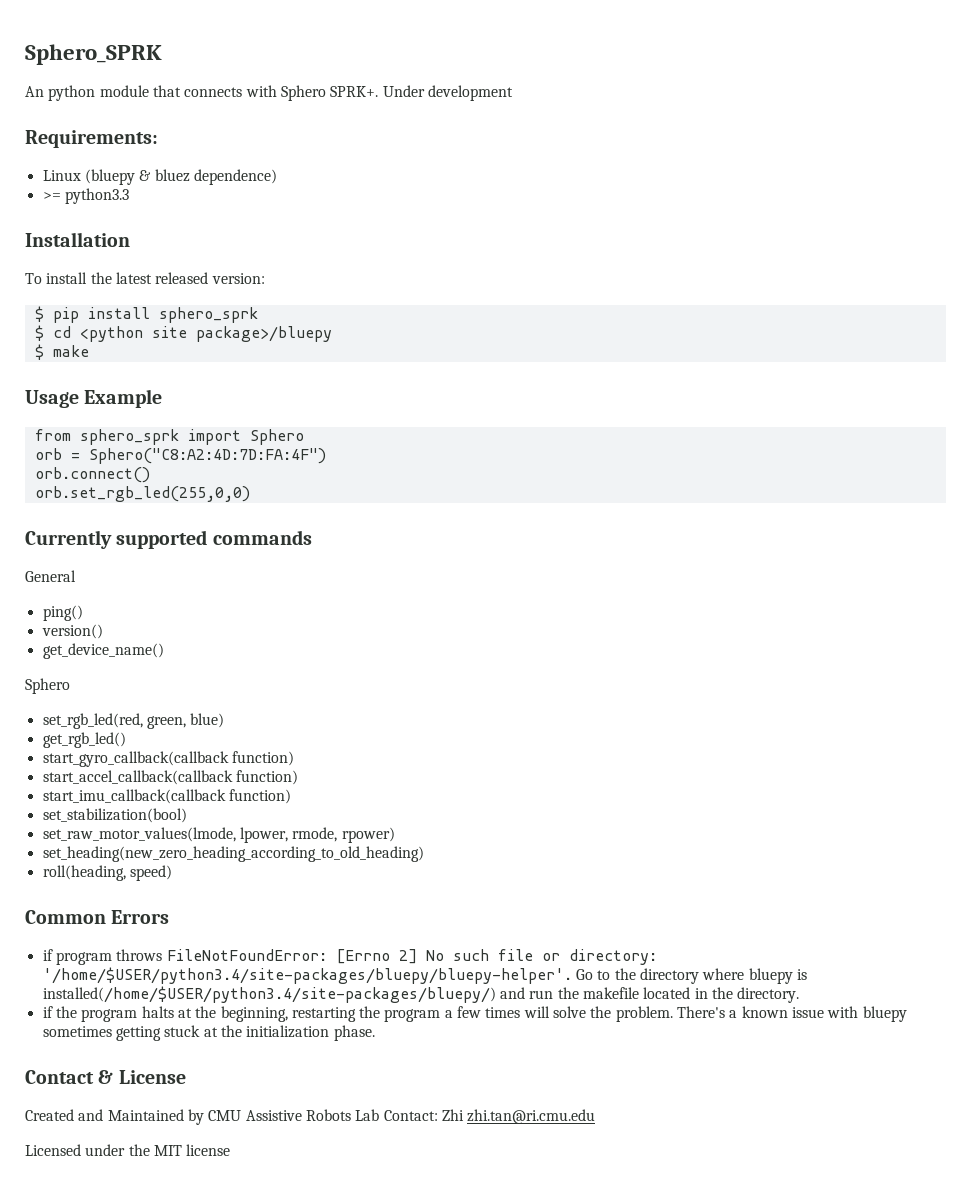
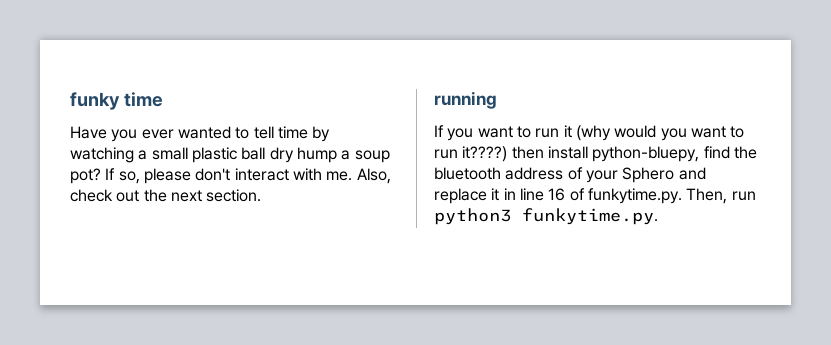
- Sphero_SPRK
- An python module that connects with Sphero SPRK+. Under development
- Requirements:
- Linux (bluepy & bluez dependence)
- >= python3.3
- Installation
- To install the latest released version:
- $ pip install sphero_sprk
- $ cd <python site package>/bluepy
- $ make
- Usage Example
- from sphero_sprk import Sphero
- orb = Sphero("C8:A2:4D:7D:FA:4F")
- orb.connect()
- orb.set_rgb_led(255,0,0)
- Currently supported commands
- General
- ping()
- version()
- get_device_name()
- Sphero
- set_rgb_led(red, green, blue)
- get_rgb_led()
- start_gyro_callback(callback function)
- start_accel_callback(callback function)
- start_imu_callback(callback function)
- set_stabilization(bool)
- set_raw_motor_values(lmode, lpower, rmode, rpower)
- set_heading(new_zero_heading_according_to_old_heading)
- roll(heading, speed)
- Common Errors
- if program throws FileNotFoundError: [Errno 2] No such file or directory: '/home/$USER/python3.4/site-packages/bluepy/bluepy-helper'. Go to the directory where bluepy is installed(/home/$USER/python3.4/site-packages/bluepy/) and run the makefile located in the directory.
- if the program halts at the beginning, restarting the program a few times will solve the problem. There's a known issue with bluepy sometimes getting stuck at the initialization phase.
- Contact & License
- Created and Maintained by CMU Assistive Robots Lab Contact: Zhi zhi.tan@ri.cmu.edu
- Licensed under the MIT license
+ funky time
+ Have you ever wanted to tell time by watching a small plastic ball dry hump a soup pot? If so, please don't interact with me. Also, check out the next section.
+ running
+ If you want to run it (why would you want to run it????) then install python-bluepy, find the bluetooth address of your Sphero and replace it in line 16 of funkytime.py. Then, run python3 funkytime.py.

